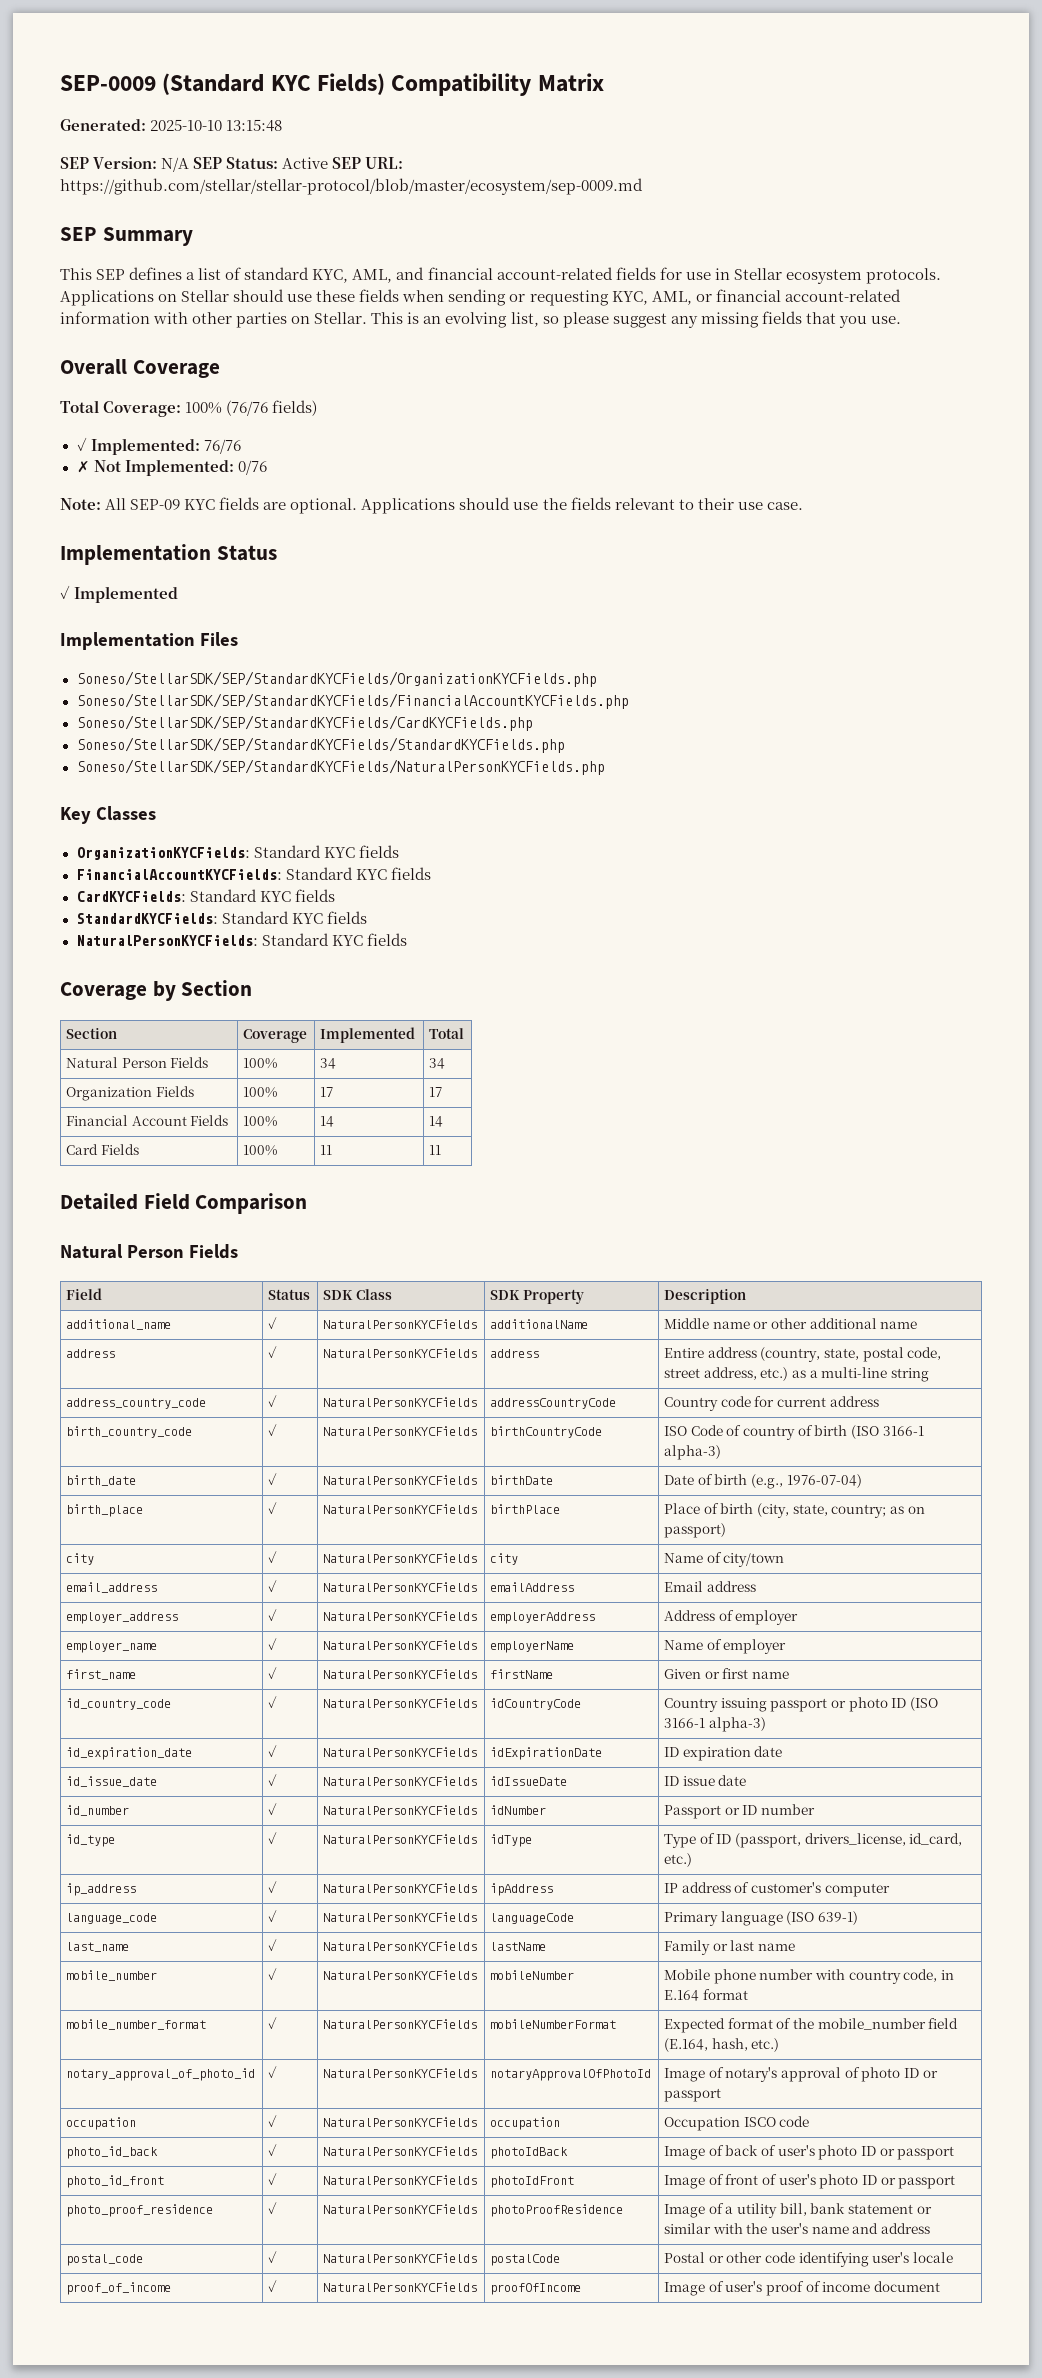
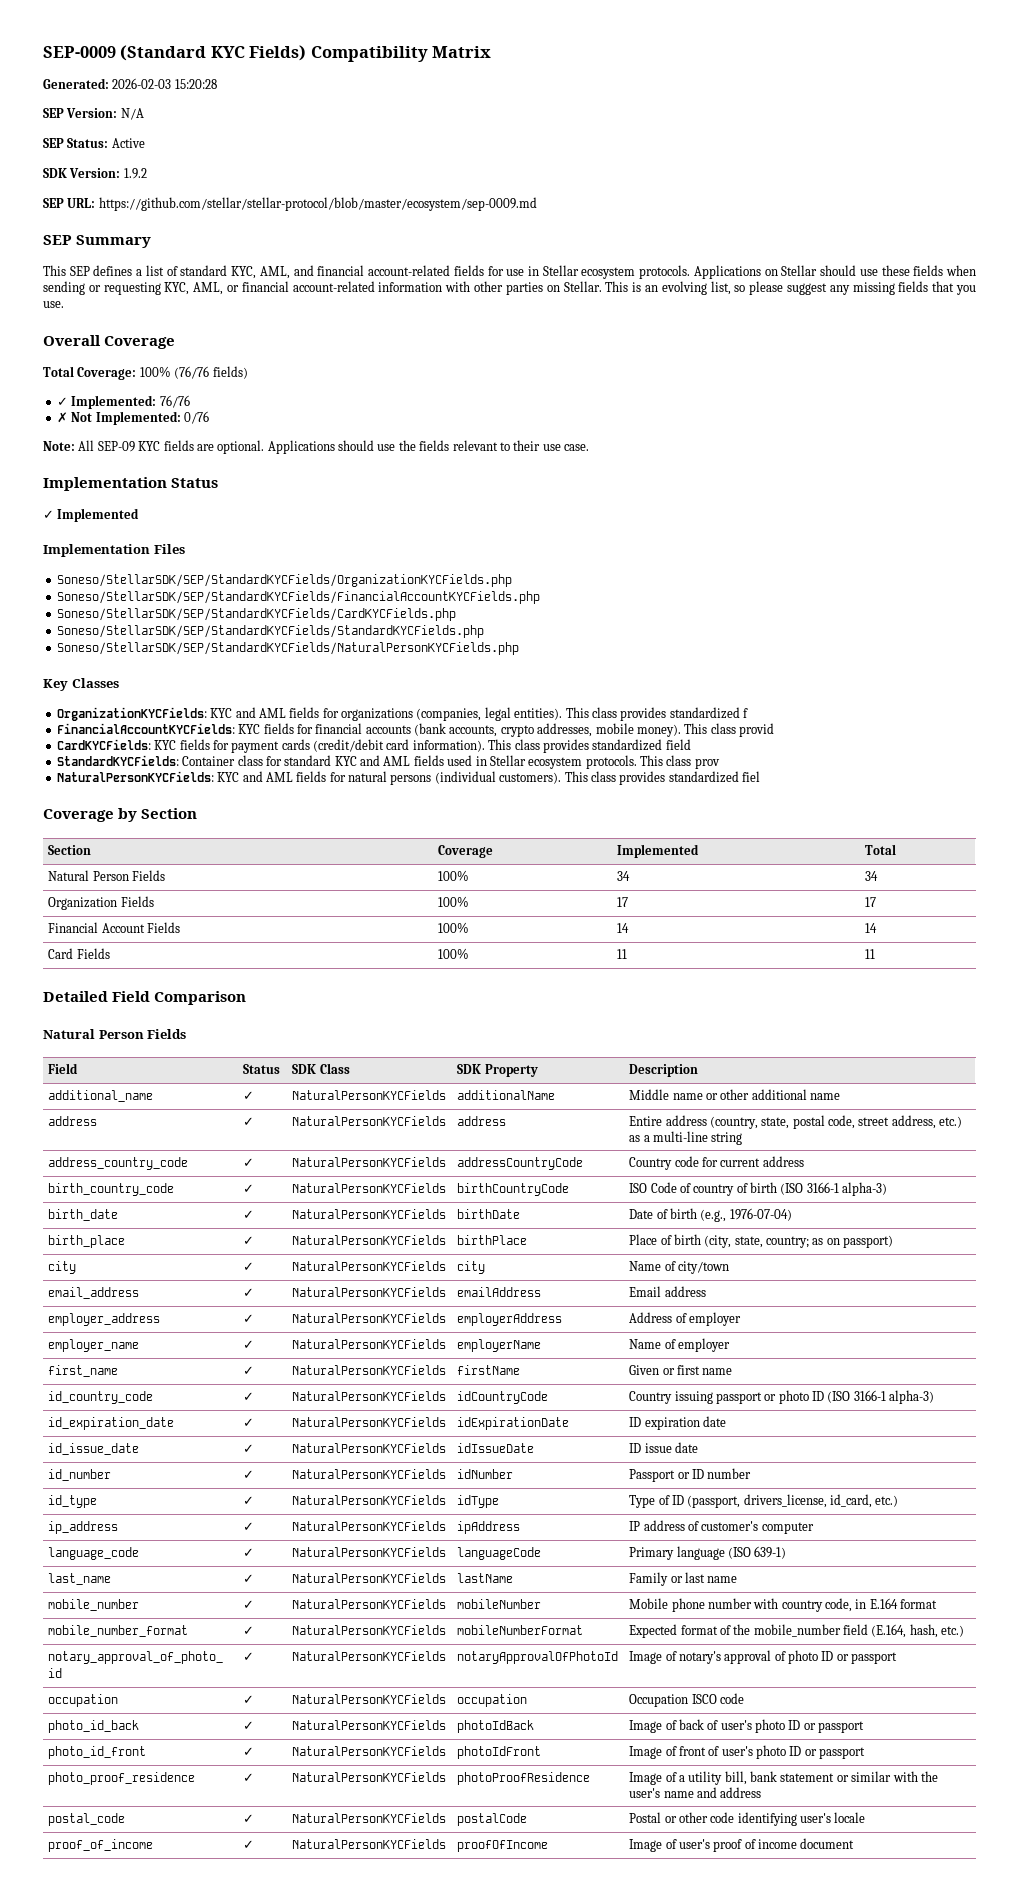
- Generated: 2025-10-10 13:15:48
+ Generated: 2026-02-03 15:20:28
- SEP Version: N/A SEP Status: Active SEP URL: https://github.com/stellar/stellar-protocol/blob/master/ecosystem/sep-0009.md
+ SEP Version: N/A
+ SEP Status: Active
+ SDK Version: 1.9.2
+ SEP URL: https://github.com/stellar/stellar-protocol/blob/master/ecosystem/sep-0009.md
- OrganizationKYCFields: Standard KYC fields
- FinancialAccountKYCFields: Standard KYC fields
- CardKYCFields: Standard KYC fields
- StandardKYCFields: Standard KYC fields
- NaturalPersonKYCFields: Standard KYC fields
+ OrganizationKYCFields: KYC and AML fields for organizations (companies, legal entities). This class provides standardized f
+ FinancialAccountKYCFields: KYC fields for financial accounts (bank accounts, crypto addresses, mobile money). This class provid
+ CardKYCFields: KYC fields for payment cards (credit/debit card information). This class provides standardized field
+ StandardKYCFields: Container class for standard KYC and AML fields used in Stellar ecosystem protocols. This class prov
+ NaturalPersonKYCFields: KYC and AML fields for natural persons (individual customers). This class provides standardized fiel

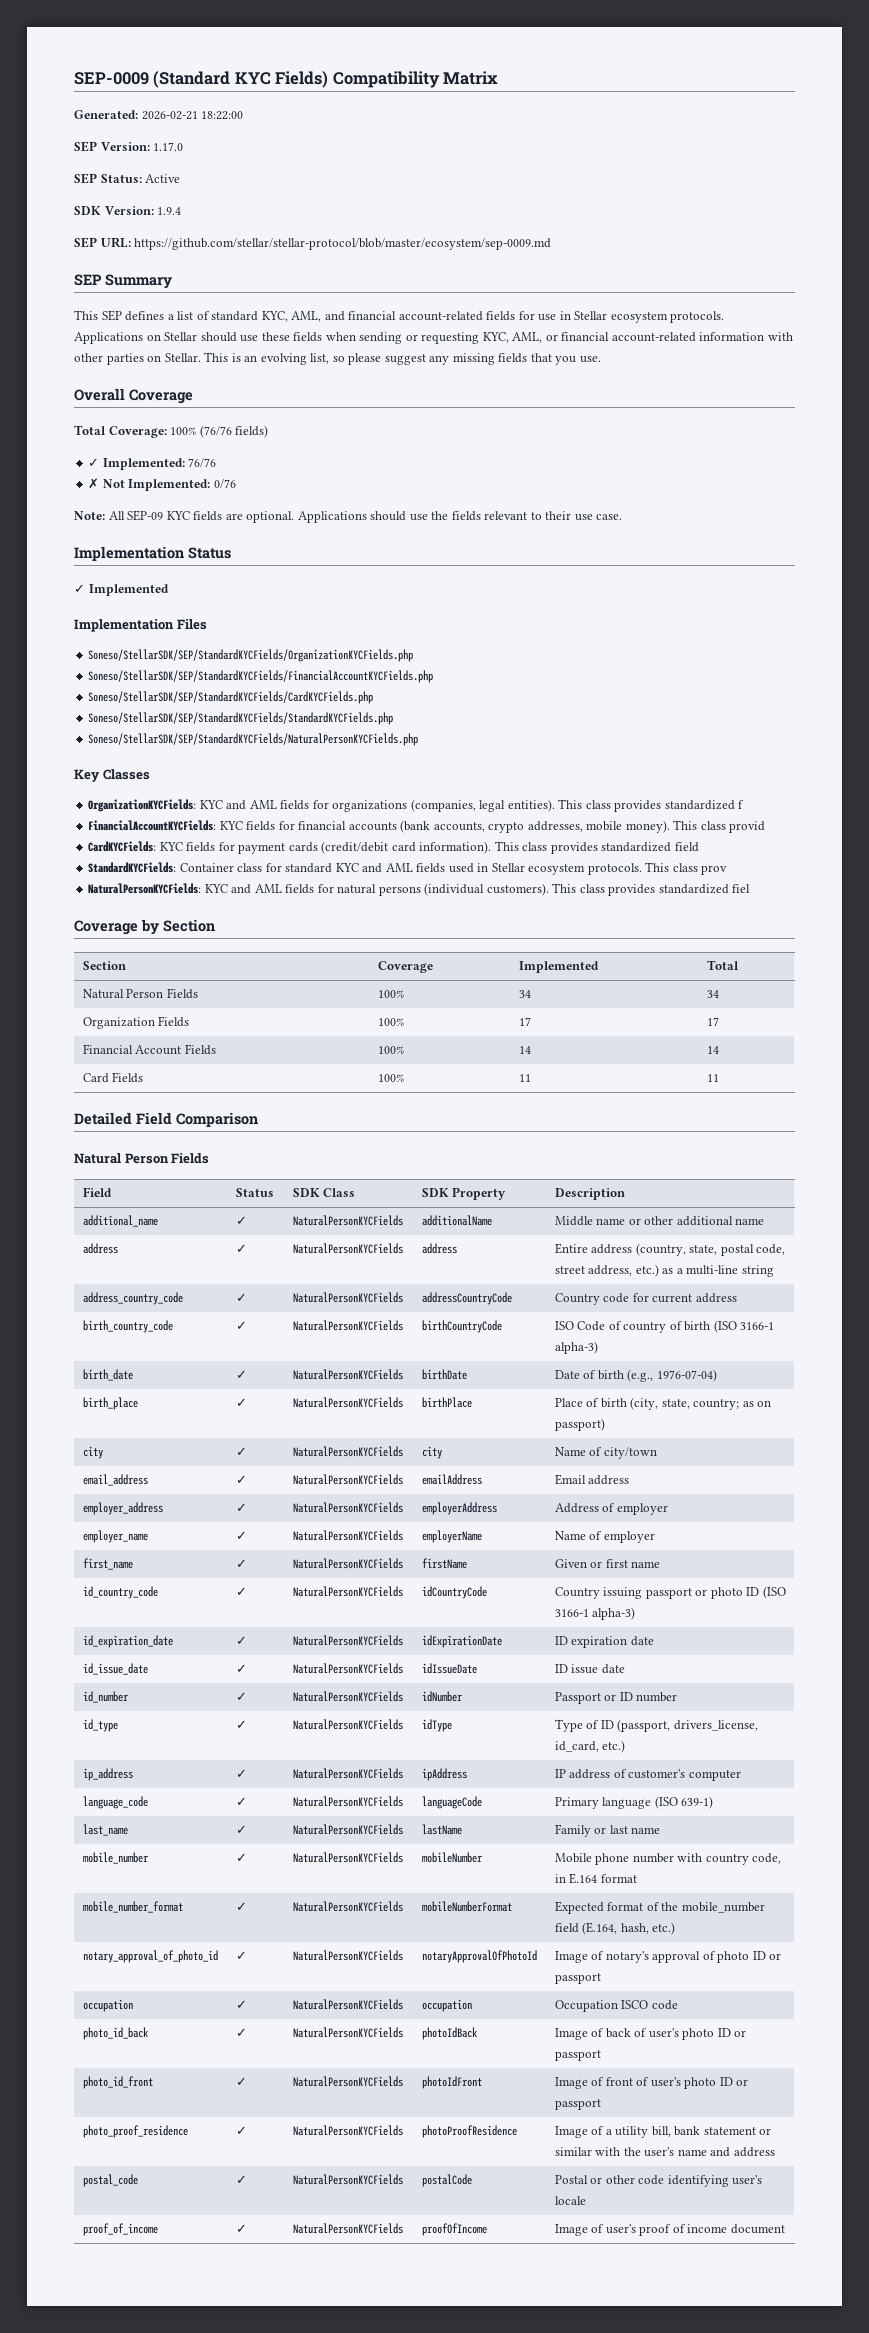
- Generated: 2026-02-03 15:20:28
+ Generated: 2026-02-21 18:22:00
- SEP Version: N/A
+ SEP Version: 1.17.0
- SDK Version: 1.9.2
+ SDK Version: 1.9.4

